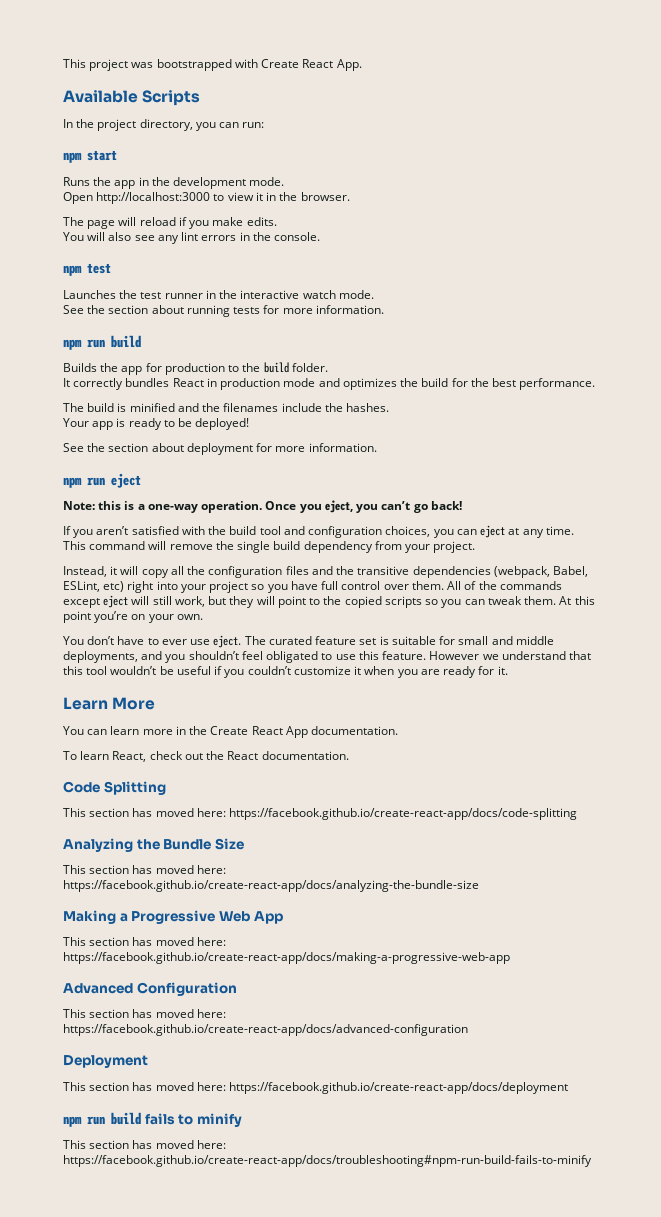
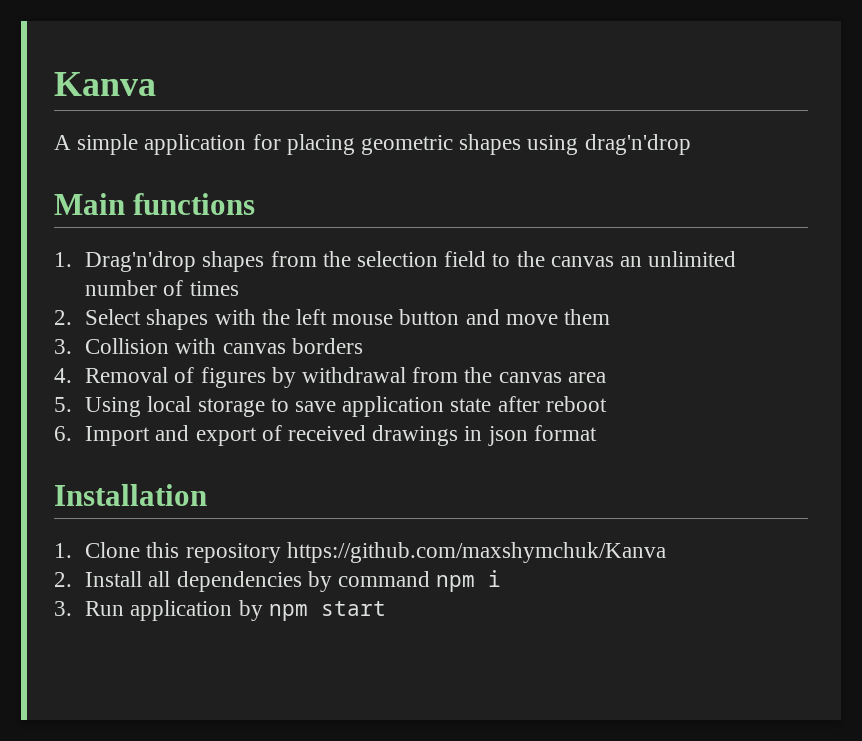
- This project was bootstrapped with Create React App.
- Available Scripts
- In the project directory, you can run:
- npm start
- Runs the app in the development mode.
- Open http://localhost:3000 to view it in the browser.
- The page will reload if you make edits.
- You will also see any lint errors in the console.
- npm test
- Launches the test runner in the interactive watch mode.
- See the section about running tests for more information.
- npm run build
- Builds the app for production to the build folder.
- It correctly bundles React in production mode and optimizes the build for the best performance.
- The build is minified and the filenames include the hashes.
- Your app is ready to be deployed!
- See the section about deployment for more information.
- npm run eject
- Note: this is a one-way operation. Once you eject, you can’t go back!
- If you aren’t satisfied with the build tool and configuration choices, you can eject at any time. This command will remove the single build dependency from your project.
- Instead, it will copy all the configuration files and the transitive dependencies (webpack, Babel, ESLint, etc) right into your project so you have full control over them. All of the commands except eject will still work, but they will point to the copied scripts so you can tweak them. At this point you’re on your own.
- You don’t have to ever use eject. The curated feature set is suitable for small and middle deployments, and you shouldn’t feel obligated to use this feature. However we understand that this tool wouldn’t be useful if you couldn’t customize it when you are ready for it.
- Learn More
- You can learn more in the Create React App documentation.
- To learn React, check out the React documentation.
- Code Splitting
- This section has moved here: https://facebook.github.io/create-react-app/docs/code-splitting
- Analyzing the Bundle Size
- This section has moved here: https://facebook.github.io/create-react-app/docs/analyzing-the-bundle-size
- Making a Progressive Web App
- This section has moved here: https://facebook.github.io/create-react-app/docs/making-a-progressive-web-app
- Advanced Configuration
- This section has moved here: https://facebook.github.io/create-react-app/docs/advanced-configuration
- Deployment
- This section has moved here: https://facebook.github.io/create-react-app/docs/deployment
- npm run build fails to minify
- This section has moved here: https://facebook.github.io/create-react-app/docs/troubleshooting#npm-run-build-fails-to-minify
+ Kanva
+ A simple application for placing geometric shapes using drag'n'drop
+ Main functions
+ 1. Drag'n'drop shapes from the selection field to the canvas an unlimited number of times
+ 2. Select shapes with the left mouse button and move them
+ 3. Collision with canvas borders
+ 4. Removal of figures by withdrawal from the canvas area
+ 5. Using local storage to save application state after reboot
+ 6. Import and export of received drawings in json format
+ Installation
+ 1. Clone this repository https://github.com/maxshymchuk/Kanva
+ 2. Install all dependencies by command npm i
+ 3. Run application by npm start

